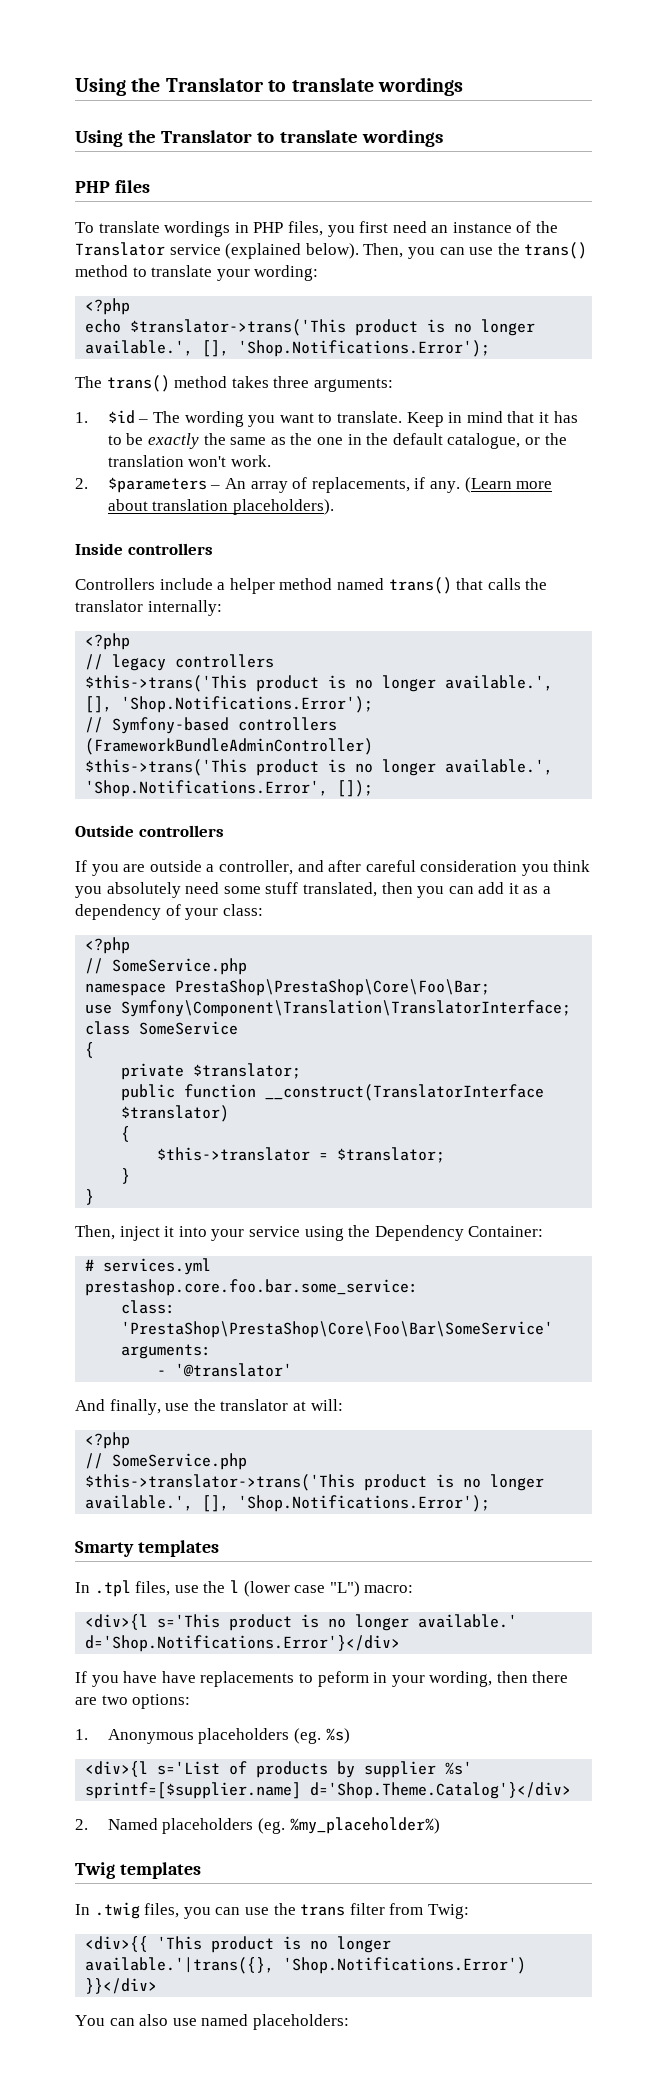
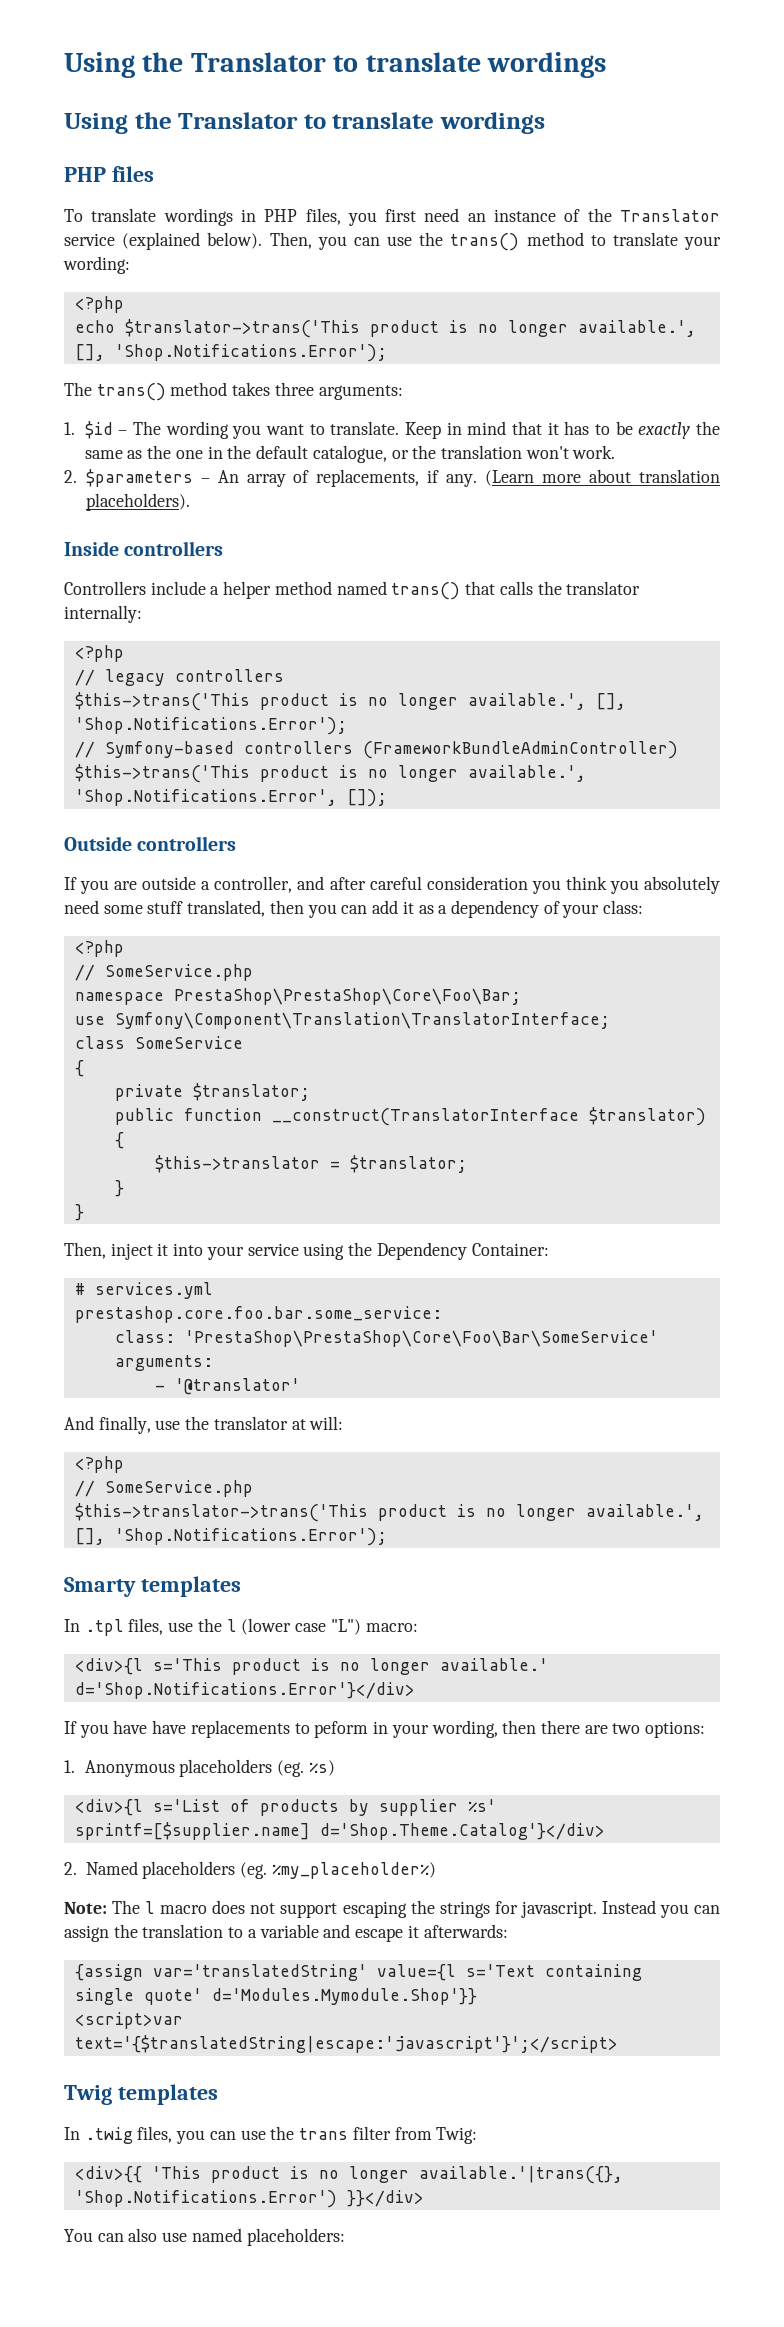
+ Note: The l macro does not support escaping the strings for javascript. Instead you can assign the translation to a variable and escape it afterwards:
+ {assign var='translatedString' value={l s='Text containing single quote' d='Modules.Mymodule.Shop'}}
+ <script>var text='{$translatedString|escape:'javascript'}';</script>

